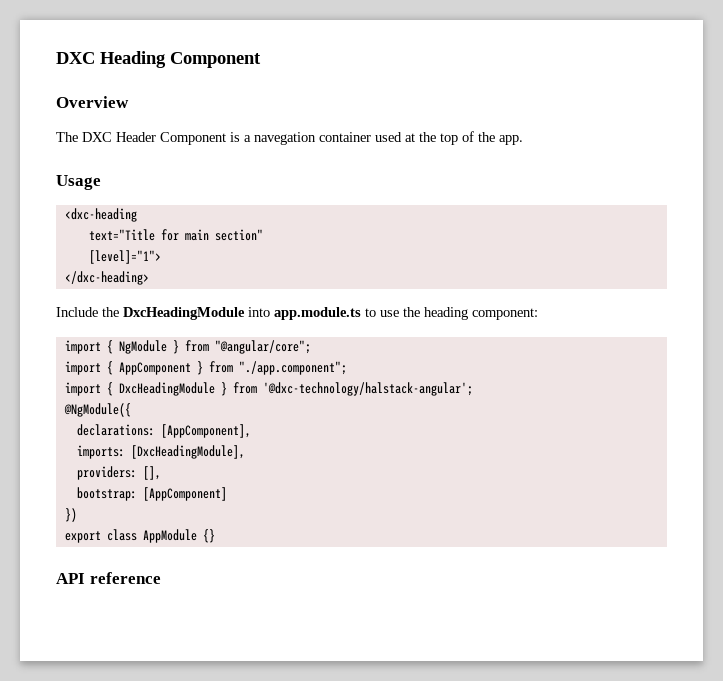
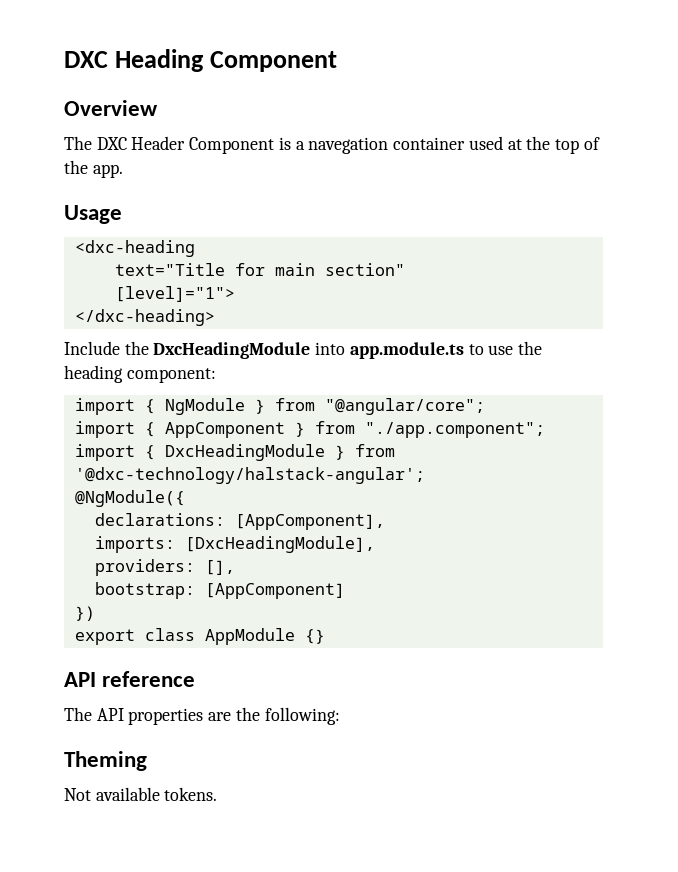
+ The API properties are the following:
+ Theming
+ Not available tokens.

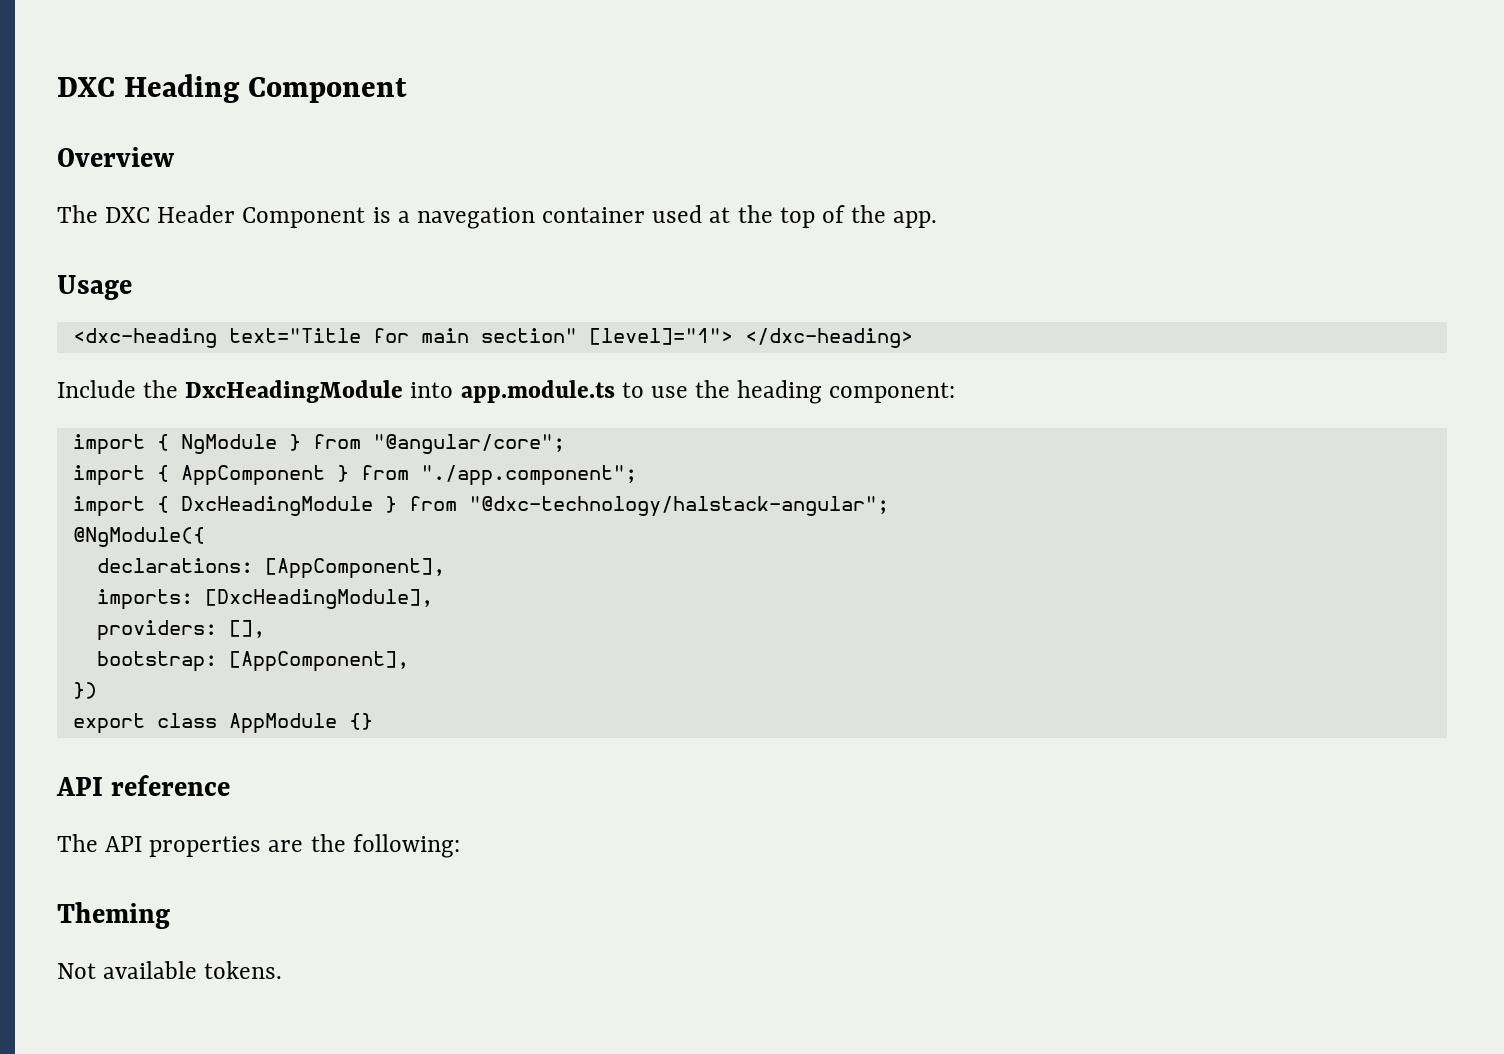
- <dxc-heading
- text="Title for main section"
- [level]="1">
- </dxc-heading>
+ <dxc-heading text="Title for main section" [level]="1"> </dxc-heading>
- import { DxcHeadingModule } from '@dxc-technology/halstack-angular';
+ import { DxcHeadingModule } from "@dxc-technology/halstack-angular";
- bootstrap: [AppComponent]
+ bootstrap: [AppComponent],

